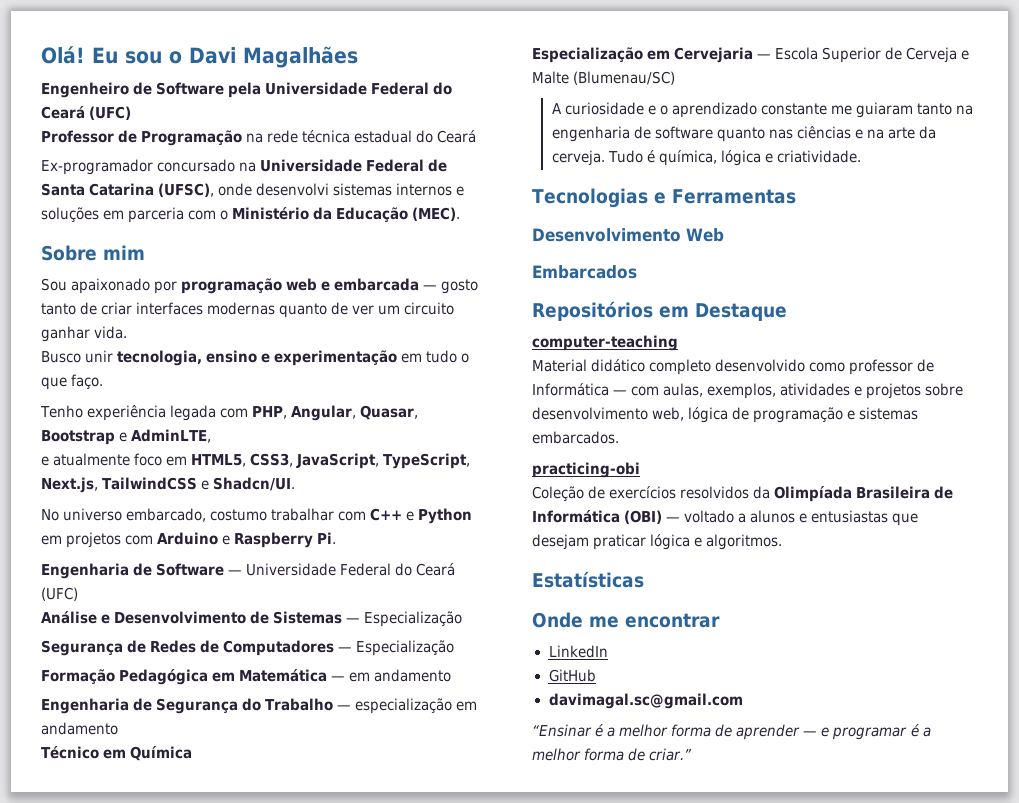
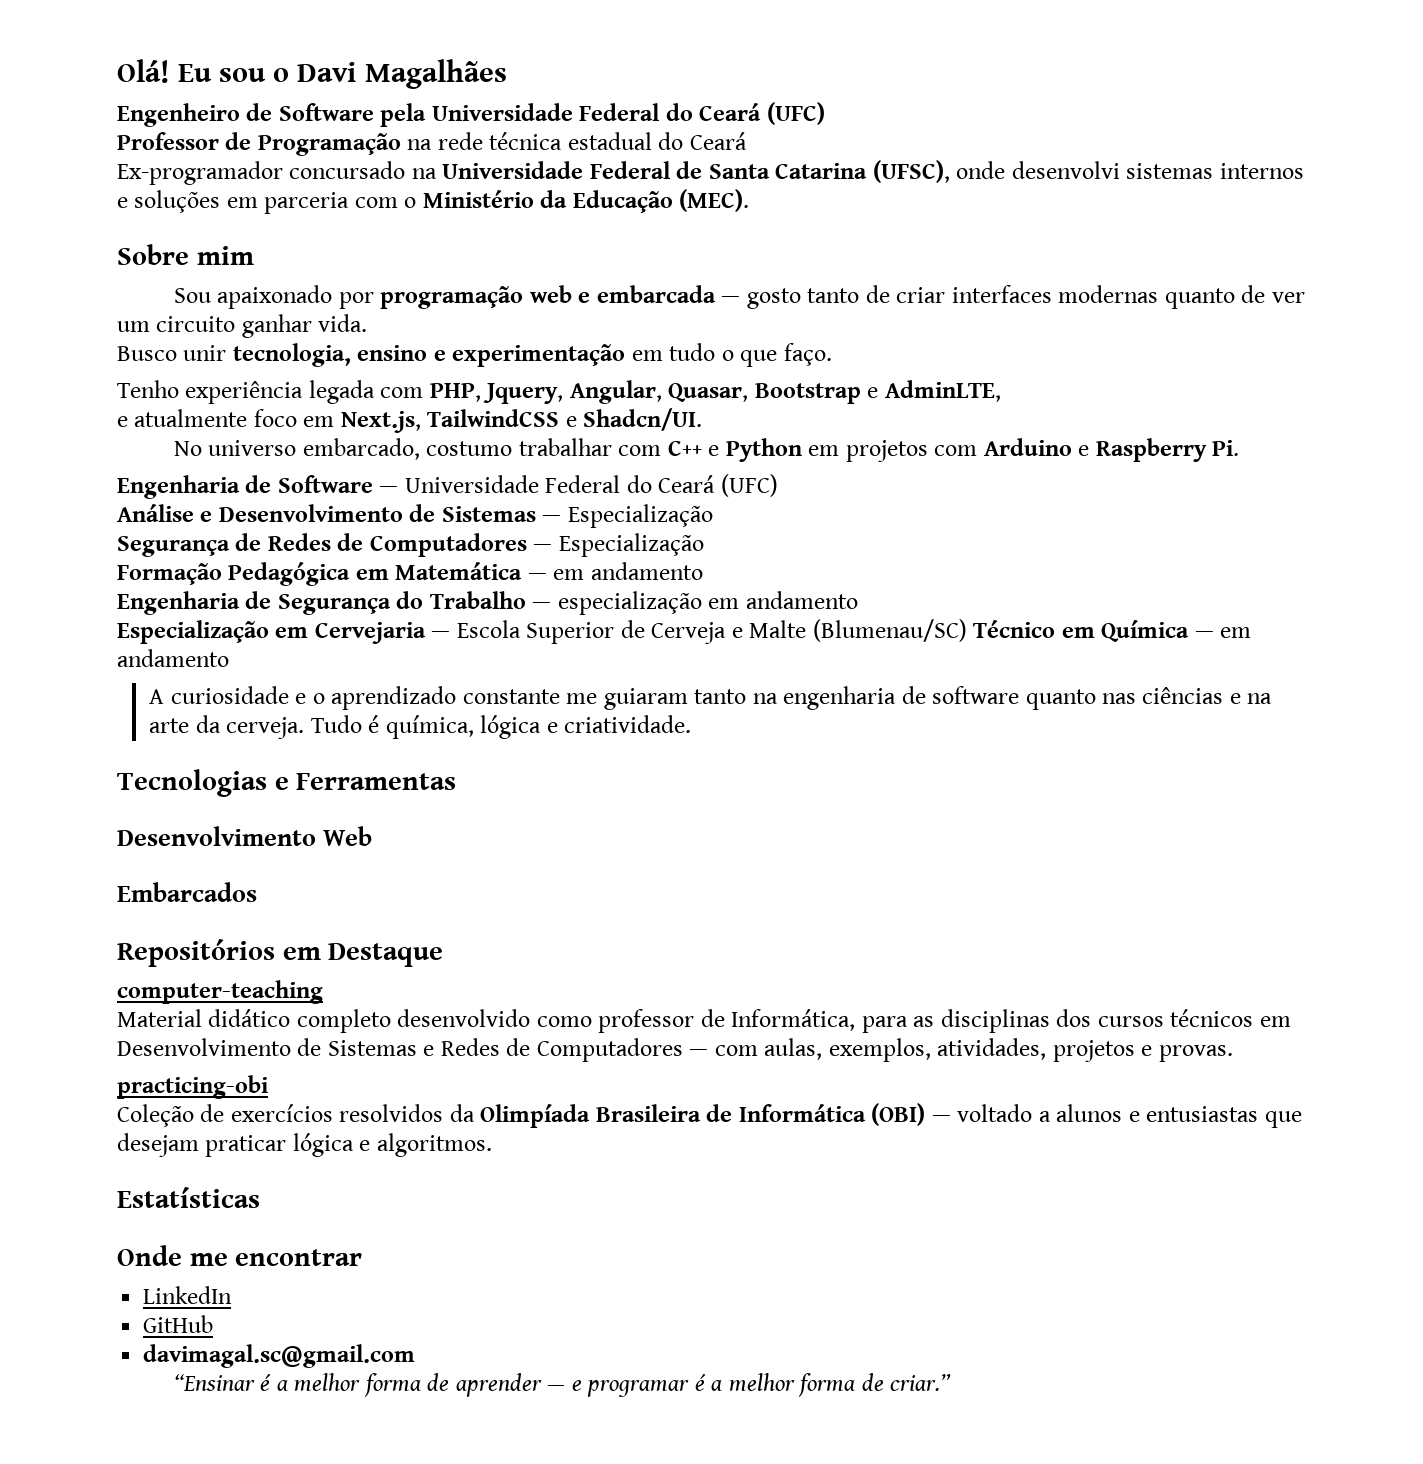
- Tenho experiência legada com PHP, Angular, Quasar, Bootstrap e AdminLTE,
+ Tenho experiência legada com PHP, Jquery, Angular, Quasar, Bootstrap e AdminLTE,
- e atualmente foco em HTML5, CSS3, JavaScript, TypeScript, Next.js, TailwindCSS e Shadcn/UI.
+ e atualmente foco em Next.js, TailwindCSS e Shadcn/UI.
- Técnico em Química
- Especialização em Cervejaria — Escola Superior de Cerveja e Malte (Blumenau/SC)
+ Especialização em Cervejaria — Escola Superior de Cerveja e Malte (Blumenau/SC) Técnico em Química — em andamento
- Material didático completo desenvolvido como professor de Informática — com aulas, exemplos, atividades e projetos sobre desenvolvimento web, lógica de programação e sistemas embarcados.
+ Material didático completo desenvolvido como professor de Informática, para as disciplinas dos cursos técnicos em Desenvolvimento de Sistemas e Redes de Computadores — com aulas, exemplos, atividades, projetos e provas.

